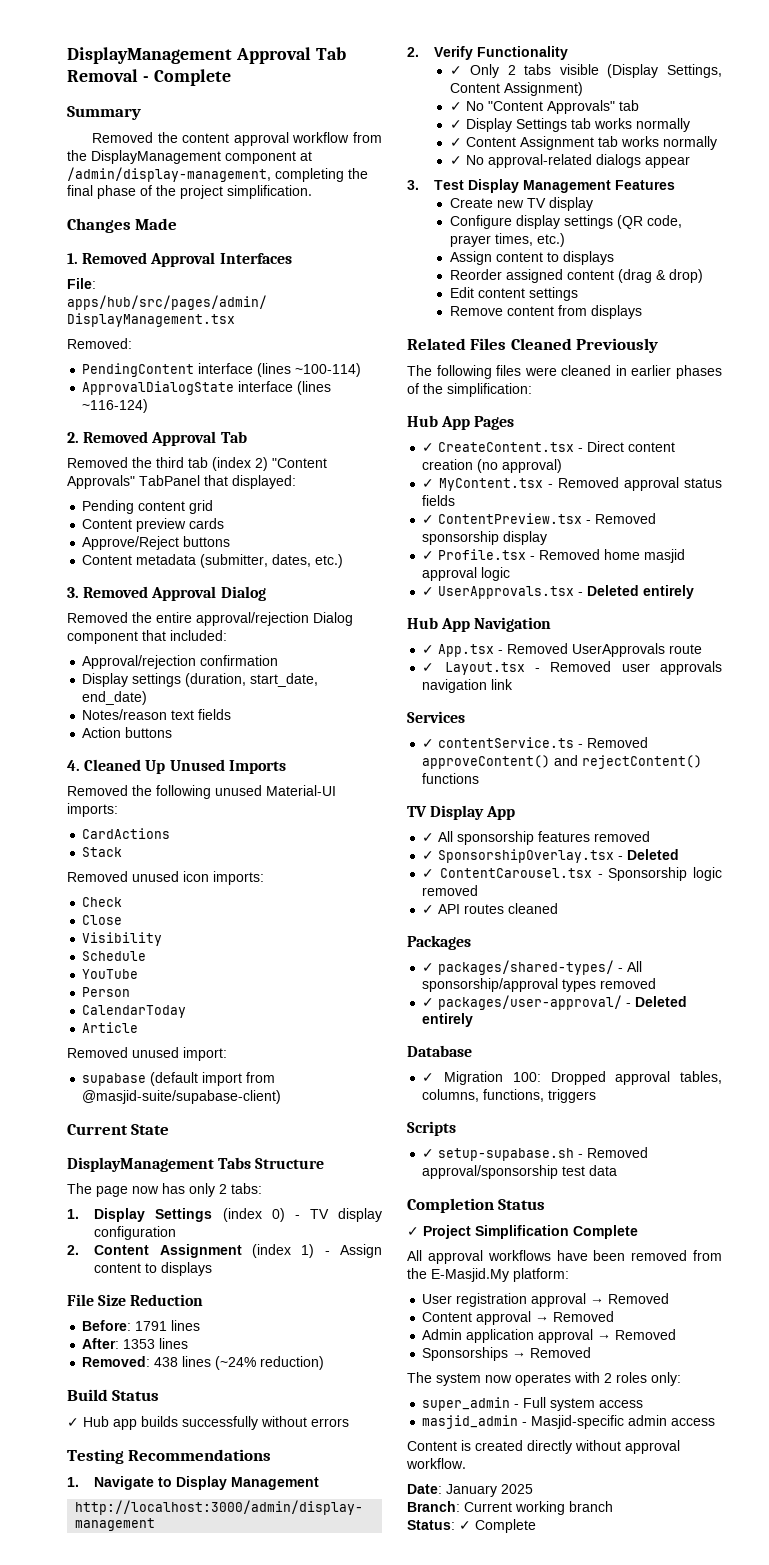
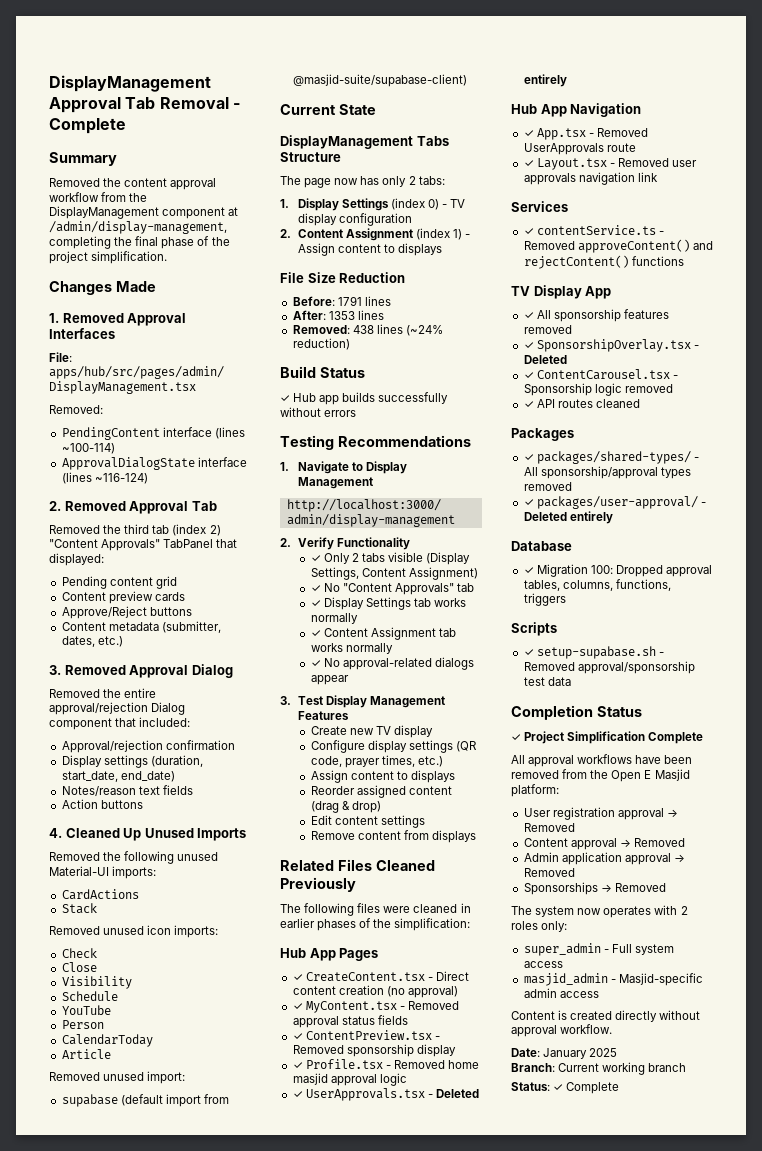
- All approval workflows have been removed from the E-Masjid.My platform:
+ All approval workflows have been removed from the Open E Masjid platform:

